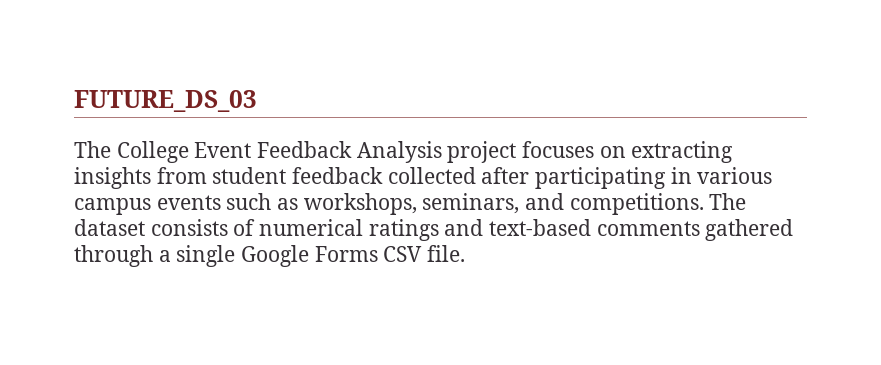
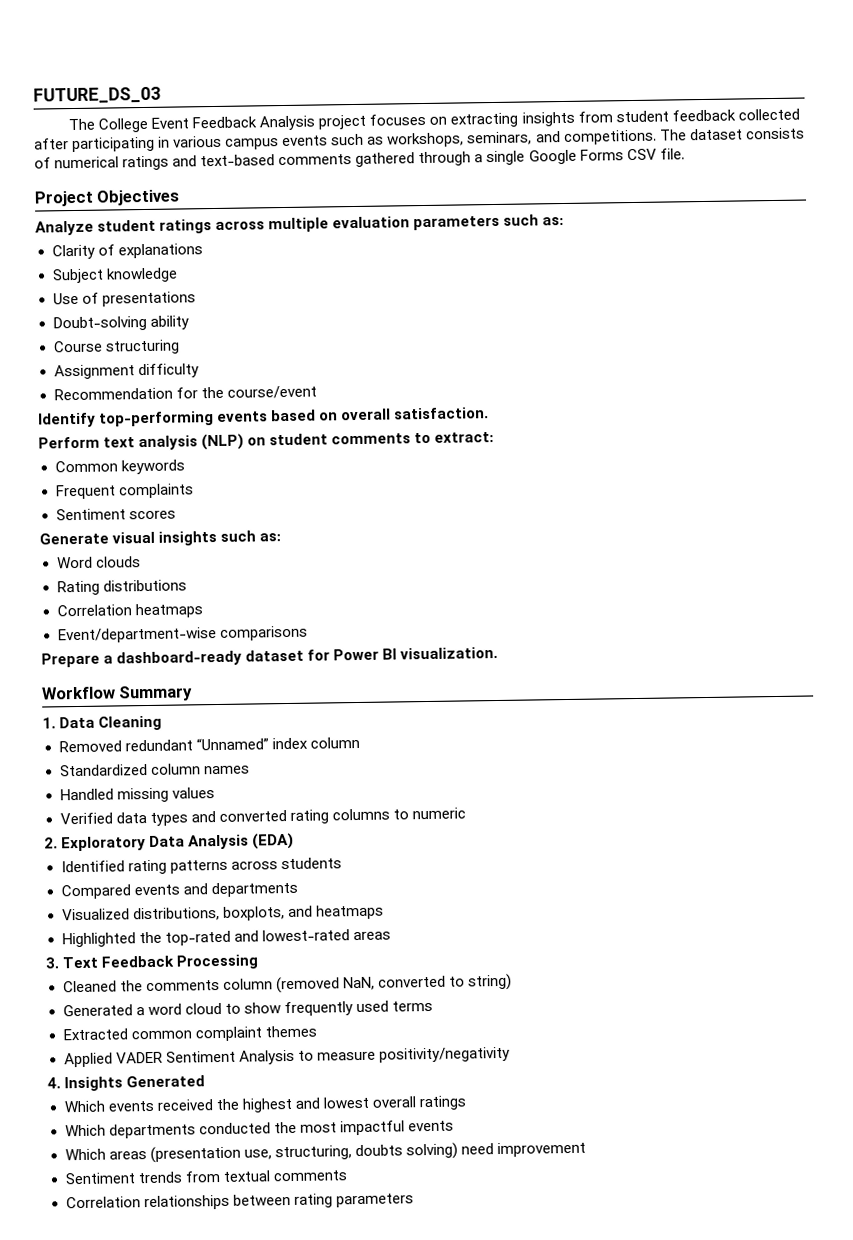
+ Project Objectives
+ Analyze student ratings across multiple evaluation parameters such as:
+ Clarity of explanations
+ Subject knowledge
+ Use of presentations
+ Doubt-solving ability
+ Course structuring
+ Assignment difficulty
+ Recommendation for the course/event
+ Identify top-performing events based on overall satisfaction.
+ Perform text analysis (NLP) on student comments to extract:
+ Common keywords
+ Frequent complaints
+ Sentiment scores
+ Generate visual insights such as:
+ Word clouds
+ Rating distributions
+ Correlation heatmaps
+ Event/department-wise comparisons
+ Prepare a dashboard-ready dataset for Power BI visualization.
+ Workflow Summary
+ 1. Data Cleaning
+ Removed redundant “Unnamed” index column
+ Standardized column names
+ Handled missing values
+ Verified data types and converted rating columns to numeric
+ 2. Exploratory Data Analysis (EDA)
+ Identified rating patterns across students
+ Compared events and departments
+ Visualized distributions, boxplots, and heatmaps
+ Highlighted the top-rated and lowest-rated areas
+ 3. Text Feedback Processing
+ Cleaned the comments column (removed NaN, converted to string)
+ Generated a word cloud to show frequently used terms
+ Extracted common complaint themes
+ Applied VADER Sentiment Analysis to measure positivity/negativity
+ 4. Insights Generated
+ Which events received the highest and lowest overall ratings
+ Which departments conducted the most impactful events
+ Which areas (presentation use, structuring, doubts solving) need improvement
+ Sentiment trends from textual comments
+ Correlation relationships between rating parameters

